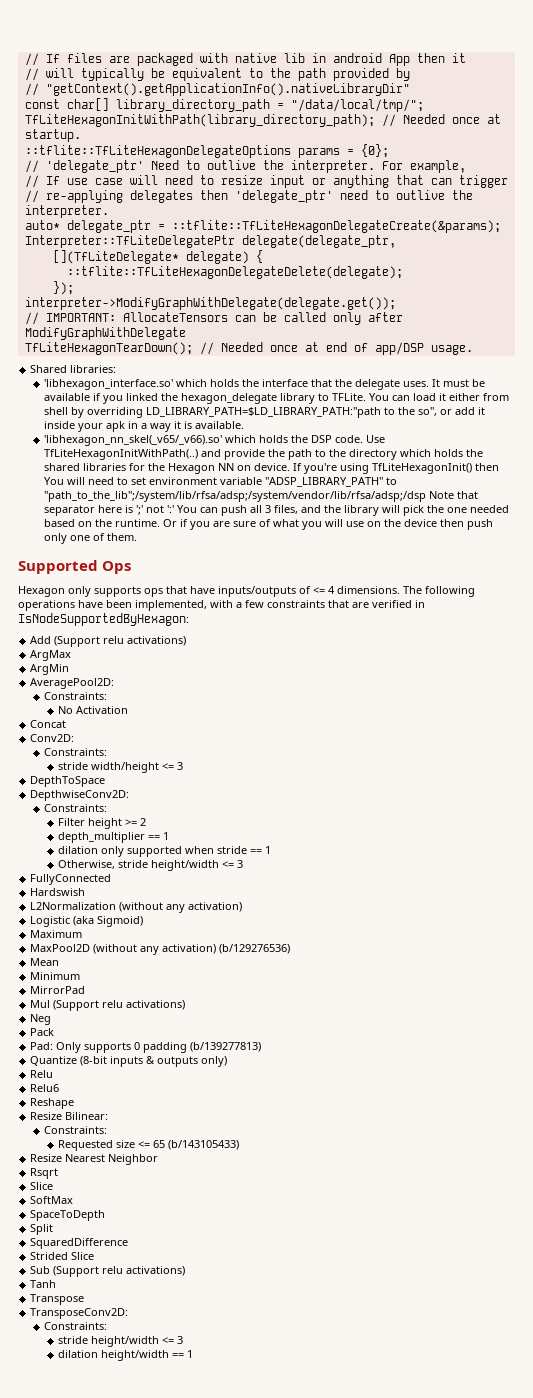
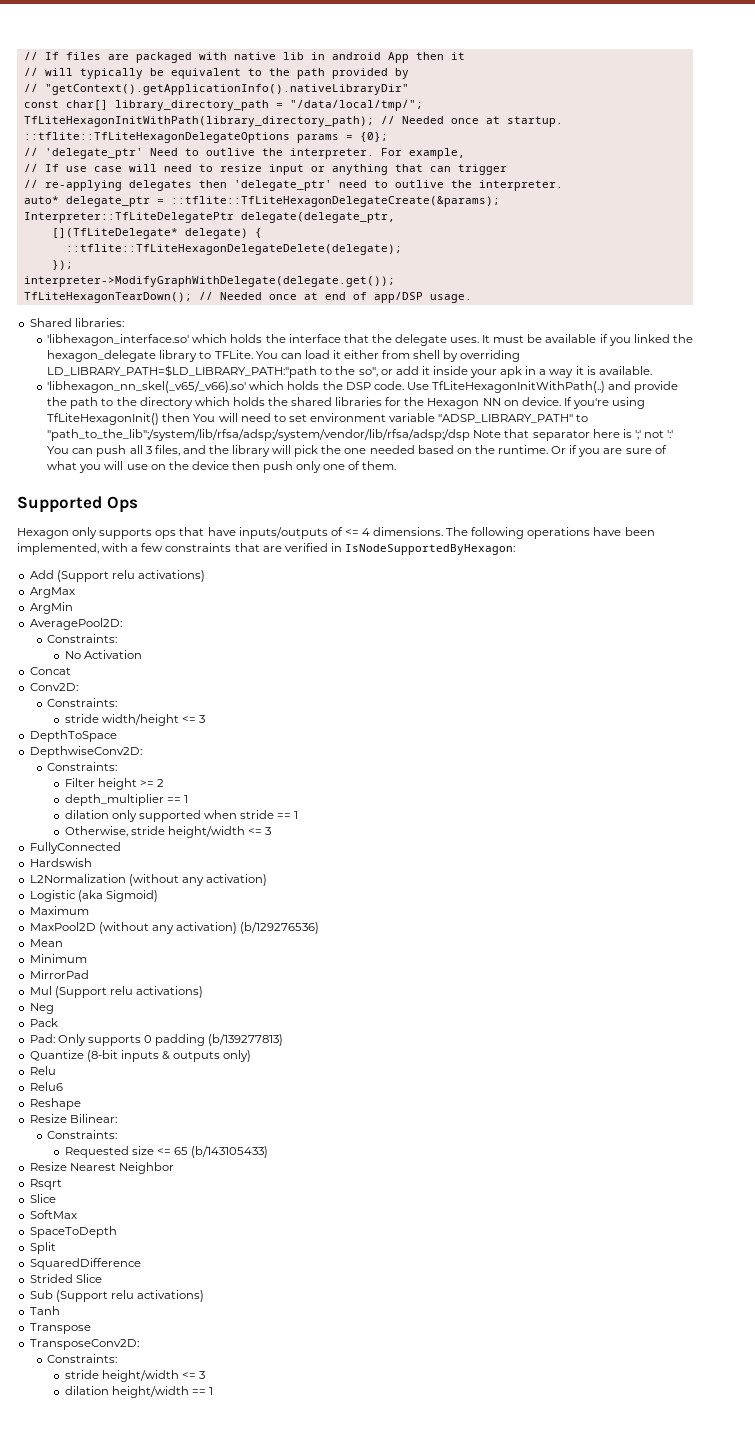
- // IMPORTANT: AllocateTensors can be called only after ModifyGraphWithDelegate

